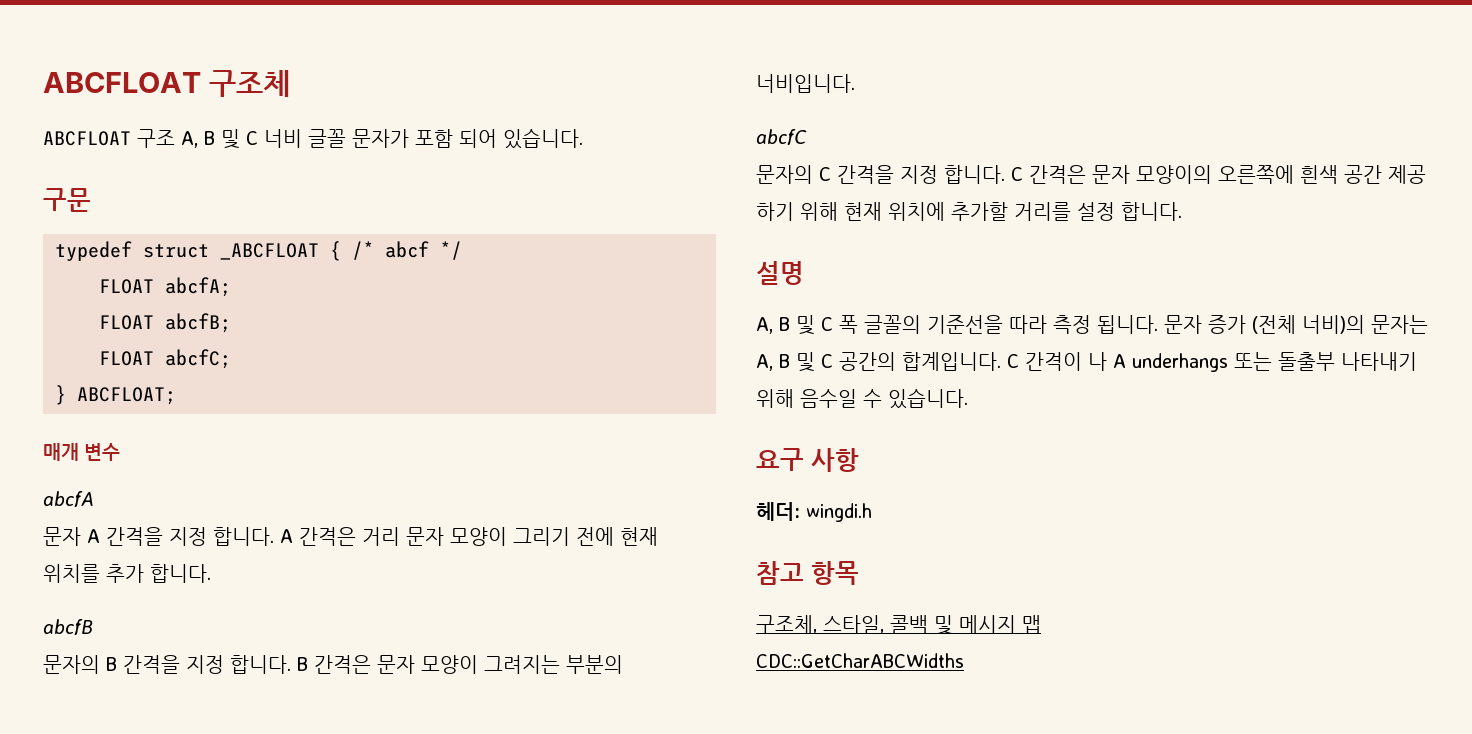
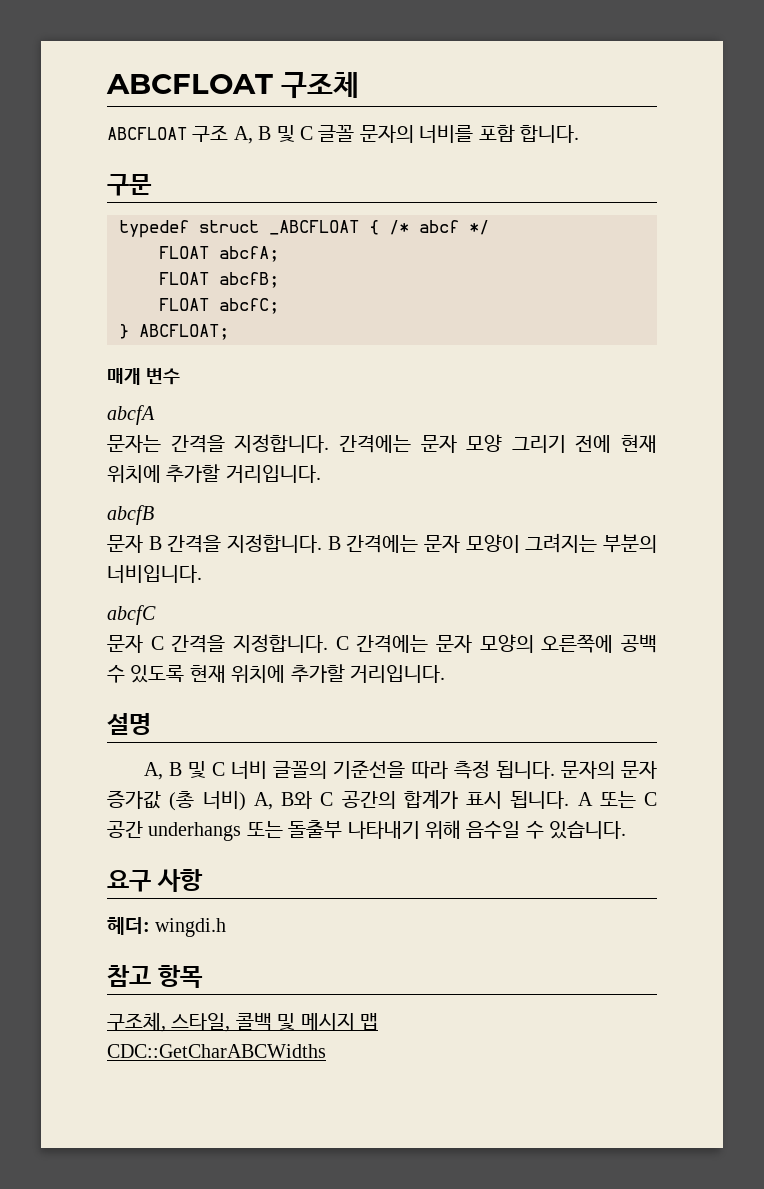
- ABCFLOAT 구조 A, B 및 C 너비 글꼴 문자가 포함 되어 있습니다.
+ ABCFLOAT 구조 A, B 및 C 글꼴 문자의 너비를 포함 합니다.
- 문자 A 간격을 지정 합니다. A 간격은 거리 문자 모양이 그리기 전에 현재 위치를 추가 합니다.
+ 문자는 간격을 지정합니다. 간격에는 문자 모양 그리기 전에 현재 위치에 추가할 거리입니다.
- 문자의 B 간격을 지정 합니다. B 간격은 문자 모양이 그려지는 부분의 너비입니다.
+ 문자 B 간격을 지정합니다. B 간격에는 문자 모양이 그려지는 부분의 너비입니다.
- 문자의 C 간격을 지정 합니다. C 간격은 문자 모양이의 오른쪽에 흰색 공간 제공 하기 위해 현재 위치에 추가할 거리를 설정 합니다.
+ 문자 C 간격을 지정합니다. C 간격에는 문자 모양의 오른쪽에 공백 수 있도록 현재 위치에 추가할 거리입니다.
- A, B 및 C 폭 글꼴의 기준선을 따라 측정 됩니다.
+ A, B 및 C 너비 글꼴의 기준선을 따라 측정 됩니다.
- 문자 증가 (전체 너비)의 문자는 A, B 및 C 공간의 합계입니다. C 간격이 나 A underhangs 또는 돌출부 나타내기 위해 음수일 수 있습니다.
+ 문자의 문자 증가값 (총 너비) A, B와 C 공간의 합계가 표시 됩니다. A 또는 C 공간 underhangs 또는 돌출부 나타내기 위해 음수일 수 있습니다.

